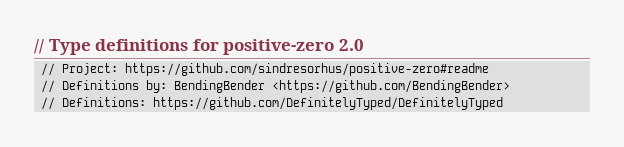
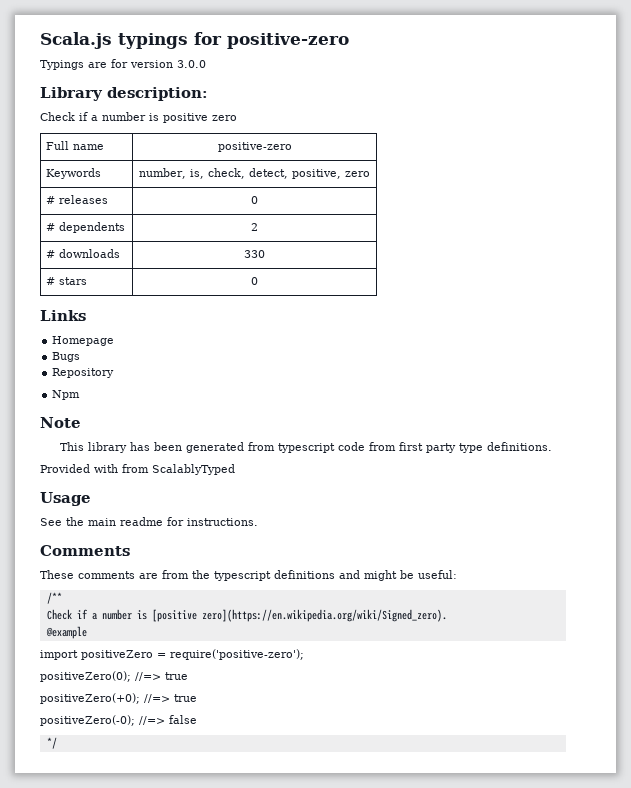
- // Type definitions for positive-zero 2.0
- // Project: https://github.com/sindresorhus/positive-zero#readme
- // Definitions by: BendingBender <https://github.com/BendingBender>
- // Definitions: https://github.com/DefinitelyTyped/DefinitelyTyped
+ Scala.js typings for positive-zero
+ Typings are for version 3.0.0
+ Library description:
+ Check if a number is positive zero
+ Full name | positive-zero
+ Keywords | number, is, check, detect, positive, zero
+ # releases | 0
+ # dependents | 2
+ # downloads | 330
+ # stars | 0
+ Links
+ Homepage
+ Bugs
+ Repository
+ Npm
+ Note
+ This library has been generated from typescript code from first party type definitions.
+ Provided with from ScalablyTyped
+ Usage
+ See the main readme for instructions.
+ Comments
+ These comments are from the typescript definitions and might be useful:
+ /**
+ Check if a number is [positive zero](https://en.wikipedia.org/wiki/Signed_zero).
+ @example
+ import positiveZero = require('positive-zero');
+ positiveZero(0); //=> true
+ positiveZero(+0); //=> true
+ positiveZero(-0); //=> false
+ */

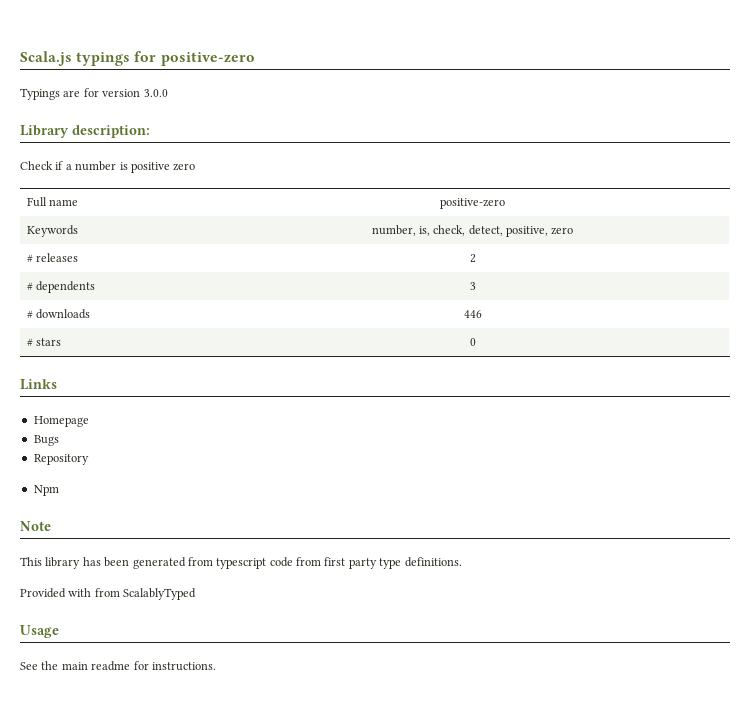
- # releases | 0
+ # releases | 2
- # dependents | 2
+ # dependents | 3
- # downloads | 330
+ # downloads | 446
- Comments
- These comments are from the typescript definitions and might be useful:
- /**
- Check if a number is [positive zero](https://en.wikipedia.org/wiki/Signed_zero).
- @example
- import positiveZero = require('positive-zero');
- positiveZero(0); //=> true
- positiveZero(+0); //=> true
- positiveZero(-0); //=> false
- */

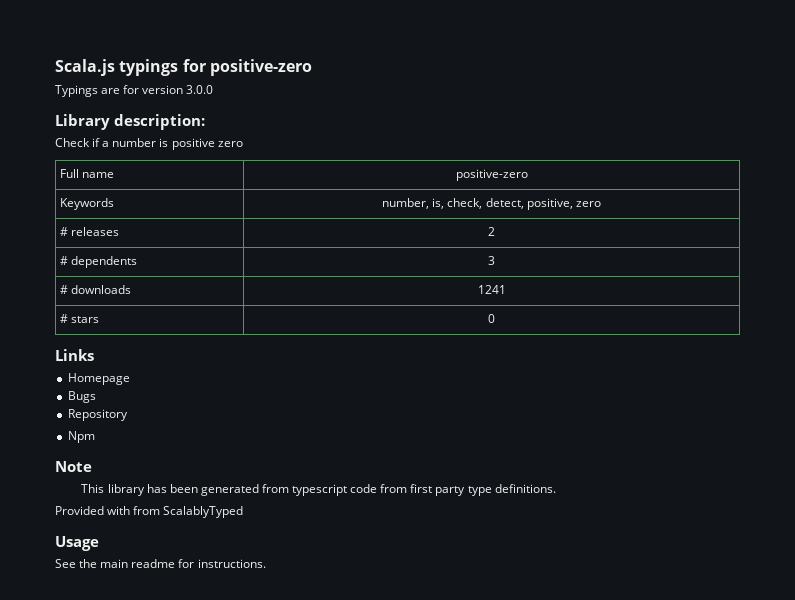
- # downloads | 446
+ # downloads | 1241

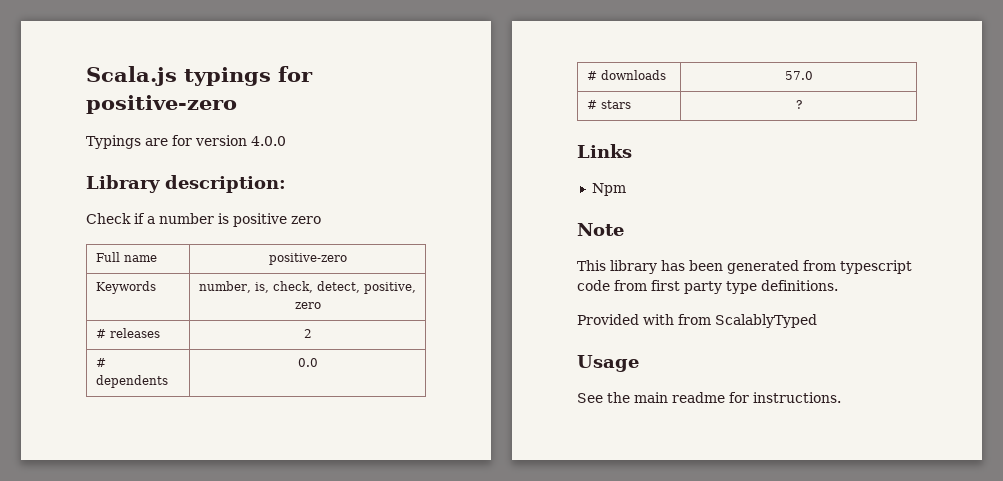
- Typings are for version 3.0.0
+ Typings are for version 4.0.0
- # dependents | 3
+ # dependents | 0.0
- # downloads | 1241
+ # downloads | 57.0
- # stars | 0
+ # stars | ?
- Homepage
- Bugs
- Repository

